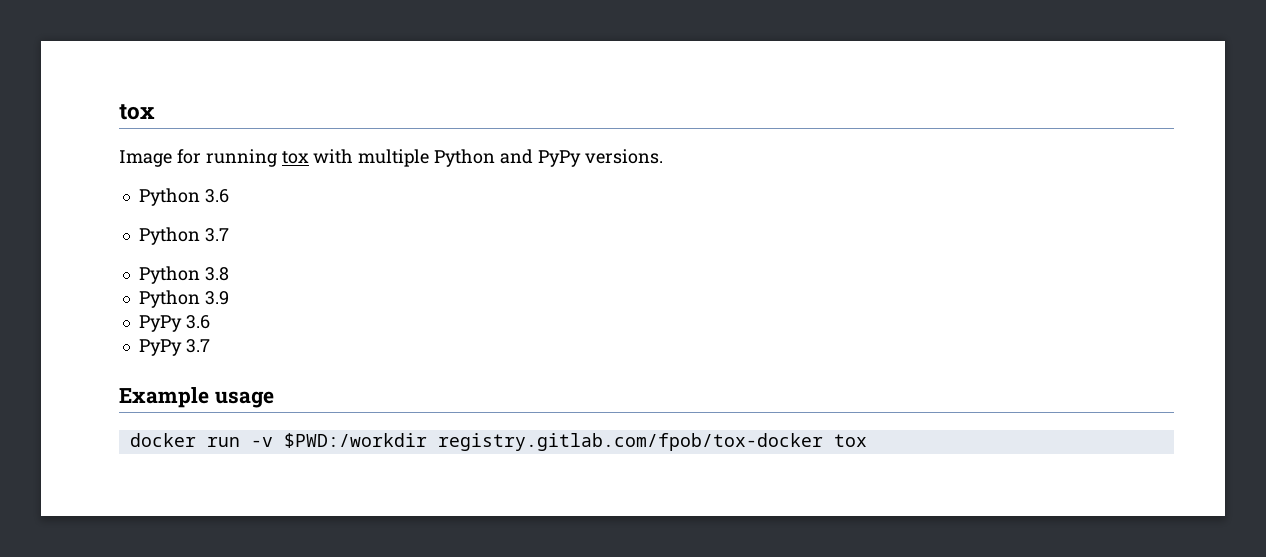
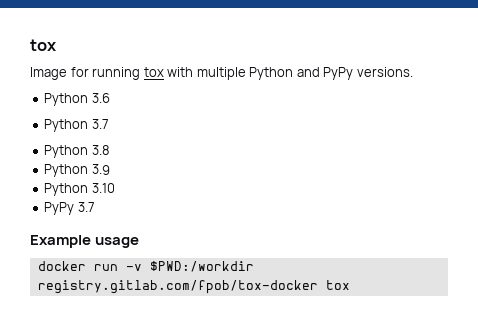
- PyPy 3.6
+ Python 3.10

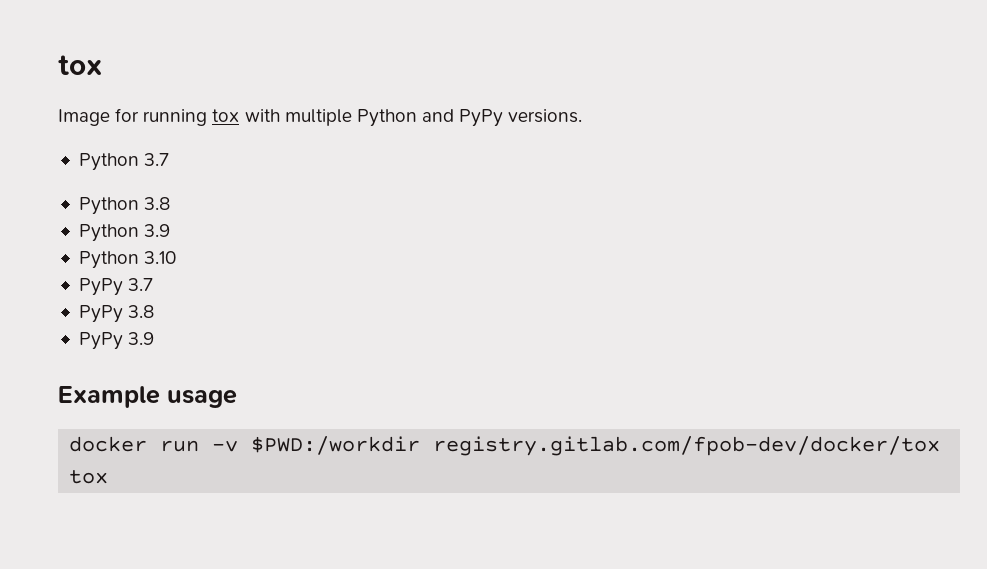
- Python 3.6
+ PyPy 3.8
+ PyPy 3.9
- docker run -v $PWD:/workdir registry.gitlab.com/fpob/tox-docker tox
+ docker run -v $PWD:/workdir registry.gitlab.com/fpob-dev/docker/tox tox

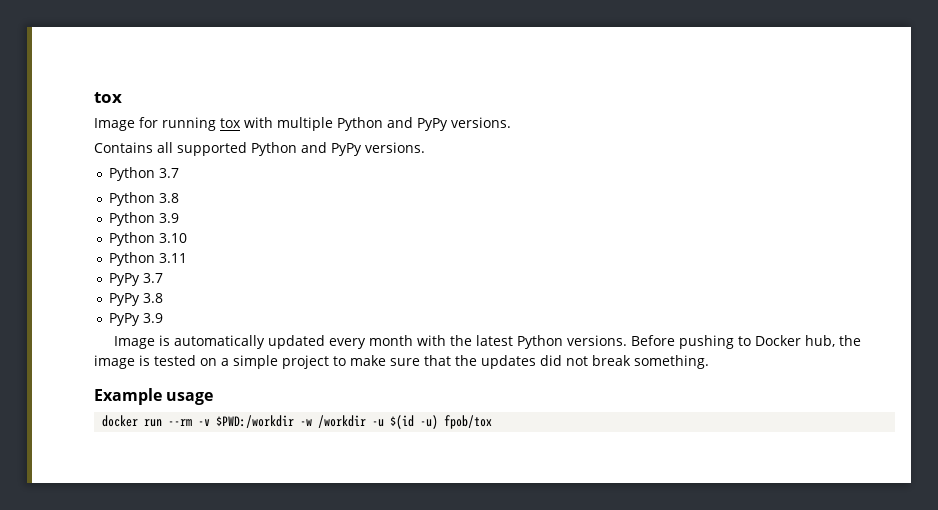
+ Contains all supported Python and PyPy versions.
+ Python 3.11
+ Image is automatically updated every month with the latest Python versions. Before pushing to Docker hub, the image is tested on a simple project to make sure that the updates did not break something.
- docker run -v $PWD:/workdir registry.gitlab.com/fpob-dev/docker/tox tox
+ docker run --rm -v $PWD:/workdir -w /workdir -u $(id -u) fpob/tox

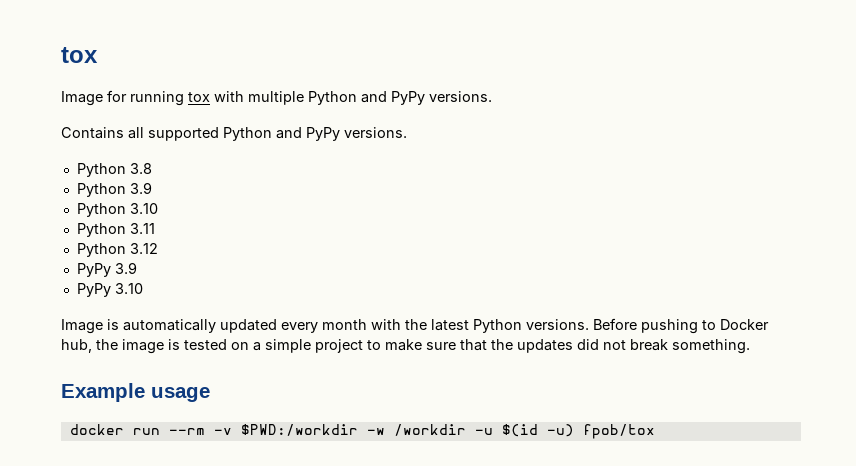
- Python 3.7
- PyPy 3.7
- PyPy 3.8
+ Python 3.12
+ PyPy 3.10

